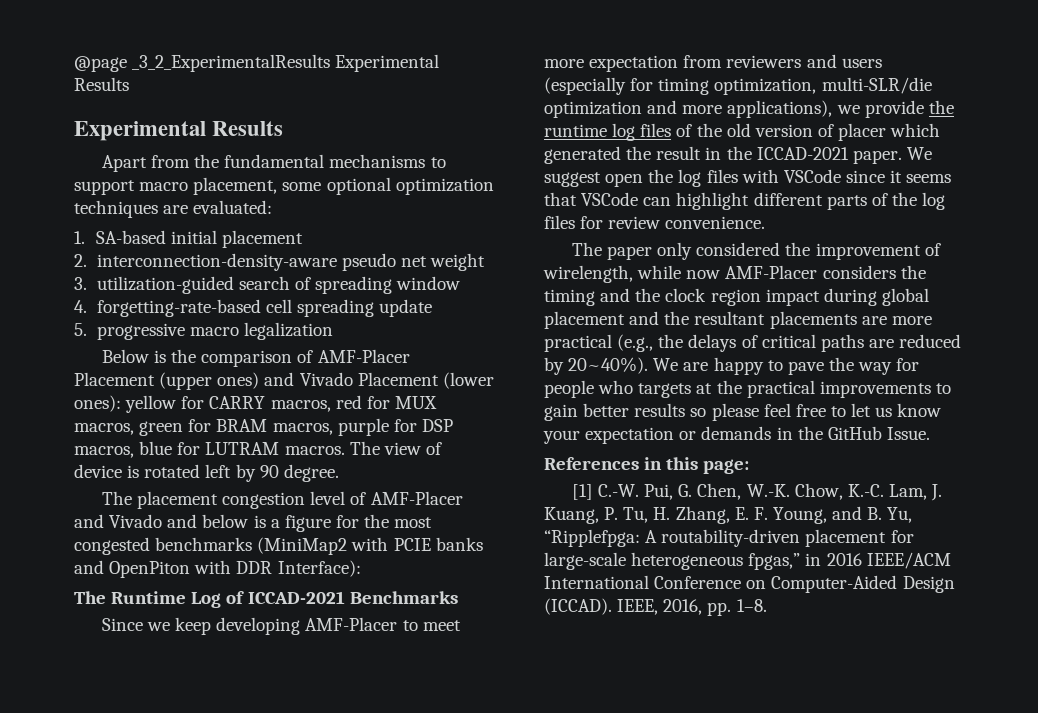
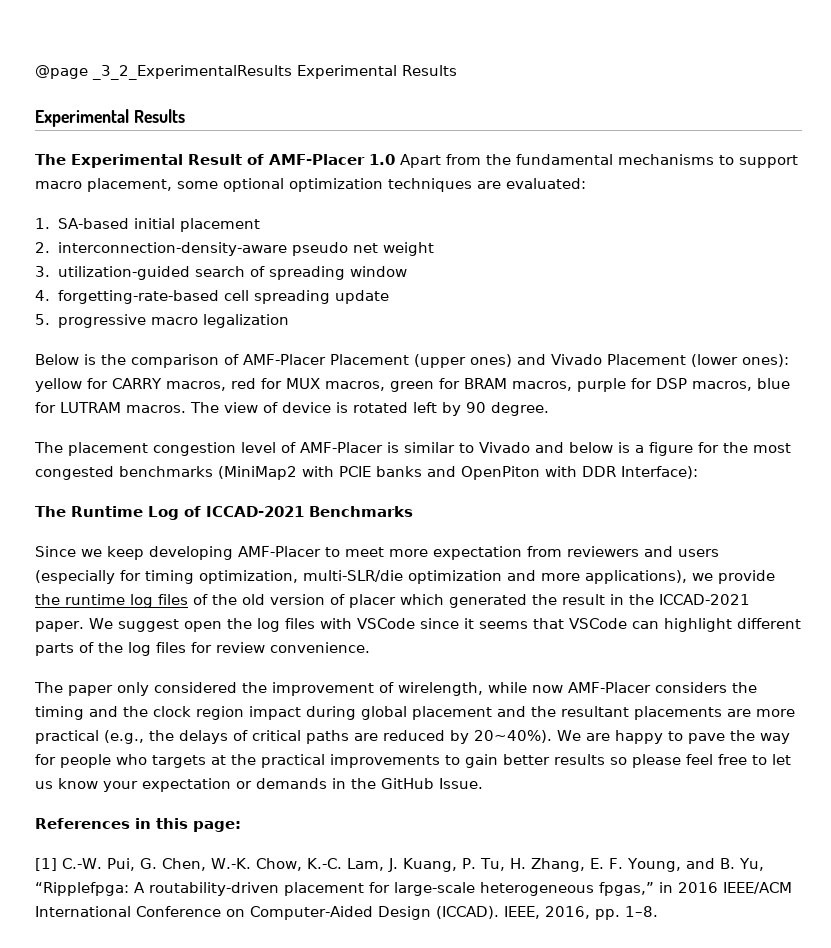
- Apart from the fundamental mechanisms to support macro placement, some optional optimization techniques are evaluated:
+ The Experimental Result of AMF-Placer 1.0 Apart from the fundamental mechanisms to support macro placement, some optional optimization techniques are evaluated:
- The placement congestion level of AMF-Placer and Vivado and below is a figure for the most congested benchmarks (MiniMap2 with PCIE banks and OpenPiton with DDR Interface):
+ The placement congestion level of AMF-Placer is similar to Vivado and below is a figure for the most congested benchmarks (MiniMap2 with PCIE banks and OpenPiton with DDR Interface):

